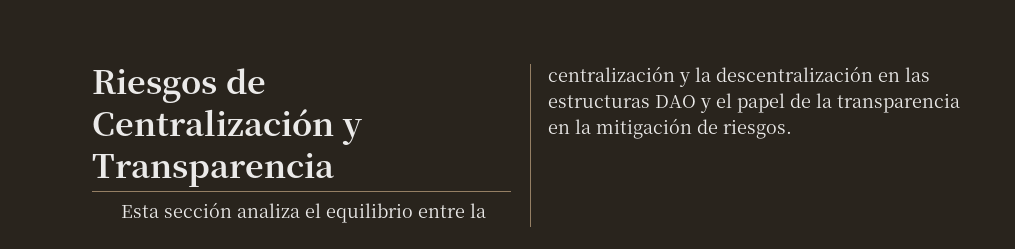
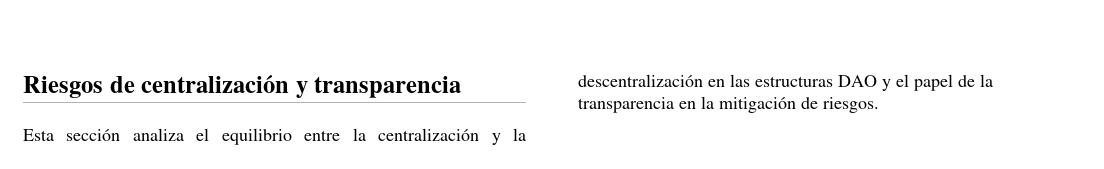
- Riesgos de Centralización y Transparencia
+ Riesgos de centralización y transparencia

